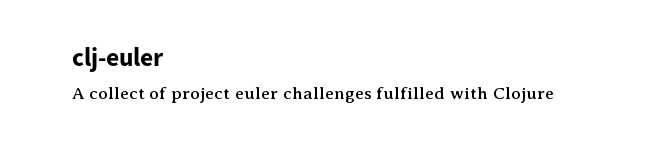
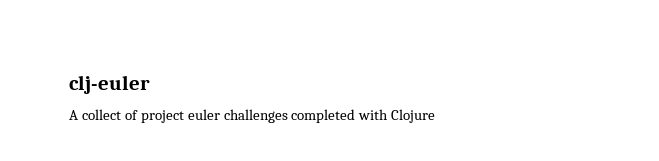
- A collect of project euler challenges fulfilled with Clojure
+ A collect of project euler challenges completed with Clojure

